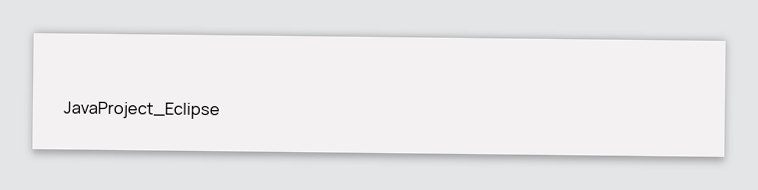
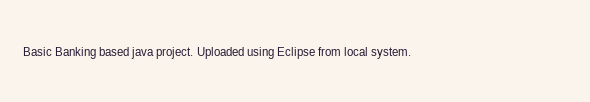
- JavaProject_Eclipse
+ Basic Banking based java project. Uploaded using Eclipse from local system.

